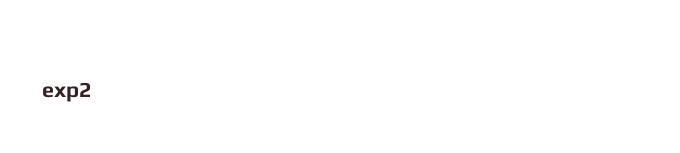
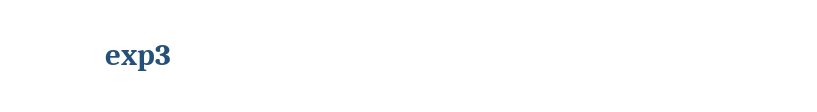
- exp2
+ exp3

